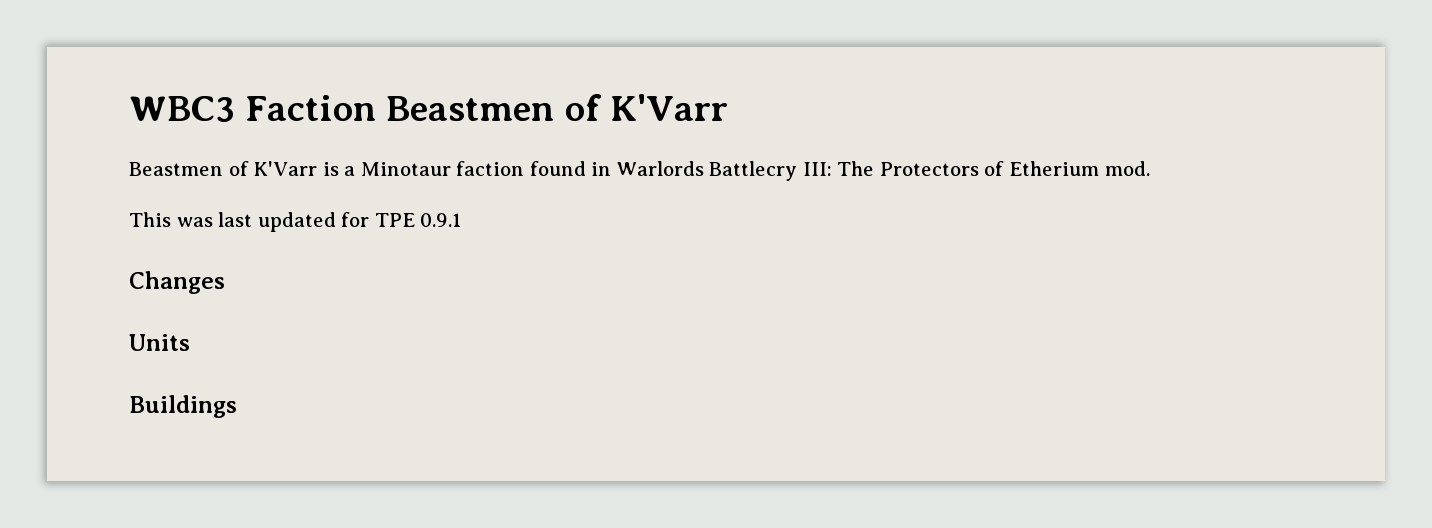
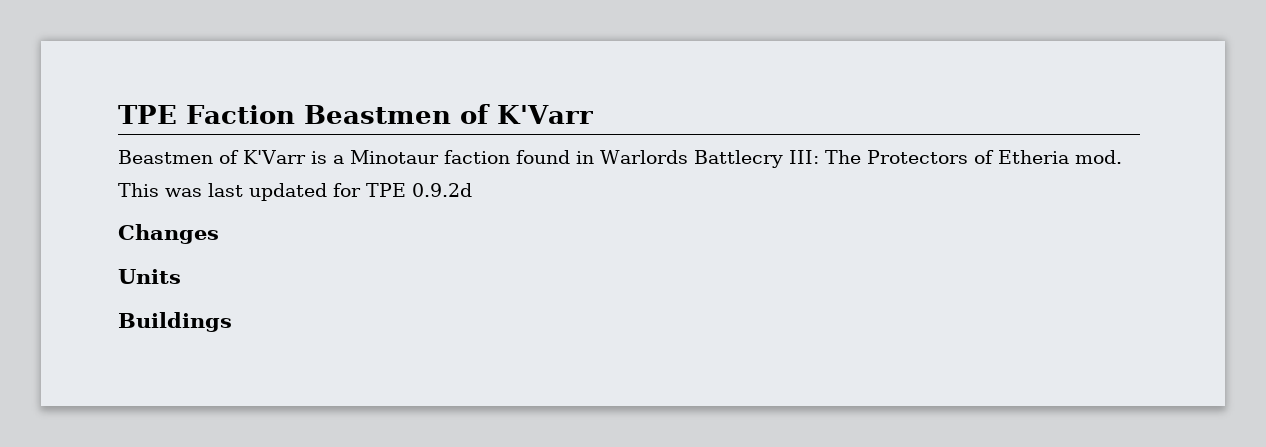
- WBC3 Faction Beastmen of K'Varr
+ TPE Faction Beastmen of K'Varr
- Beastmen of K'Varr is a Minotaur faction found in Warlords Battlecry III: The Protectors of Etherium mod.
+ Beastmen of K'Varr is a Minotaur faction found in Warlords Battlecry III: The Protectors of Etheria mod.
- This was last updated for TPE 0.9.1
+ This was last updated for TPE 0.9.2d

